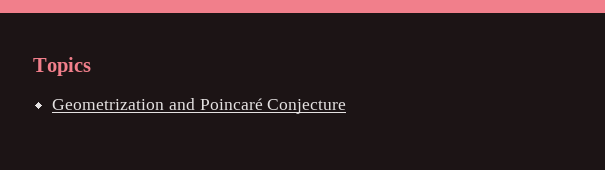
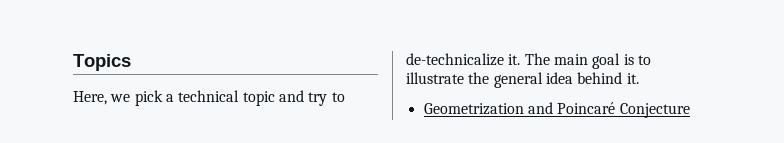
+ Here, we pick a technical topic and try to de-technicalize it. The main goal is to illustrate the general idea behind it.

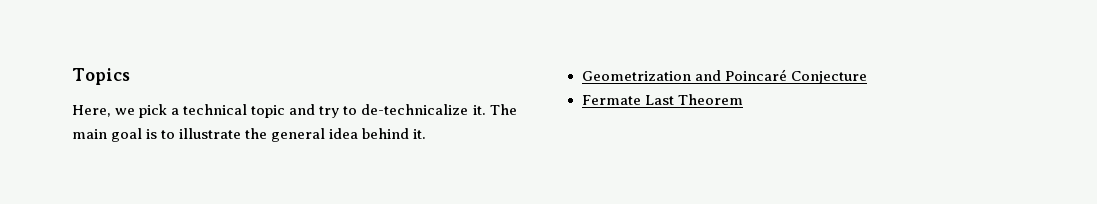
+ Fermate Last Theorem

